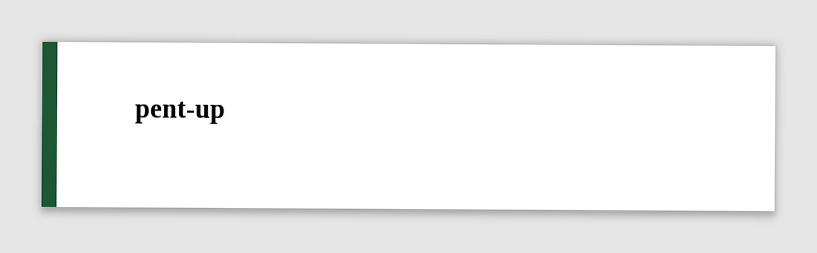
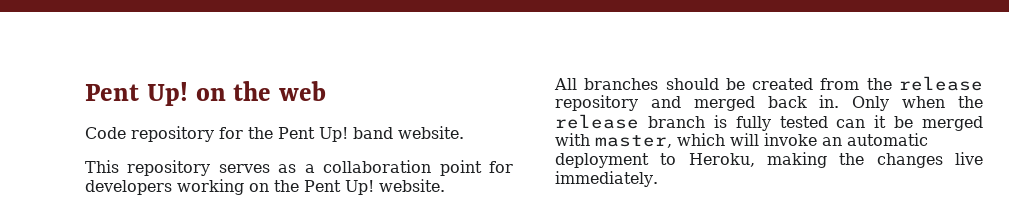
- pent-up
+ Pent Up! on the web
+ Code repository for the Pent Up! band website.
+ This repository serves as a collaboration point for developers working on the Pent Up! website.
+ All branches should be created from the release repository and merged back in. Only when the release branch is fully tested can it be merged with master, which will invoke an automatic deployment to Heroku, making the changes live immediately.

